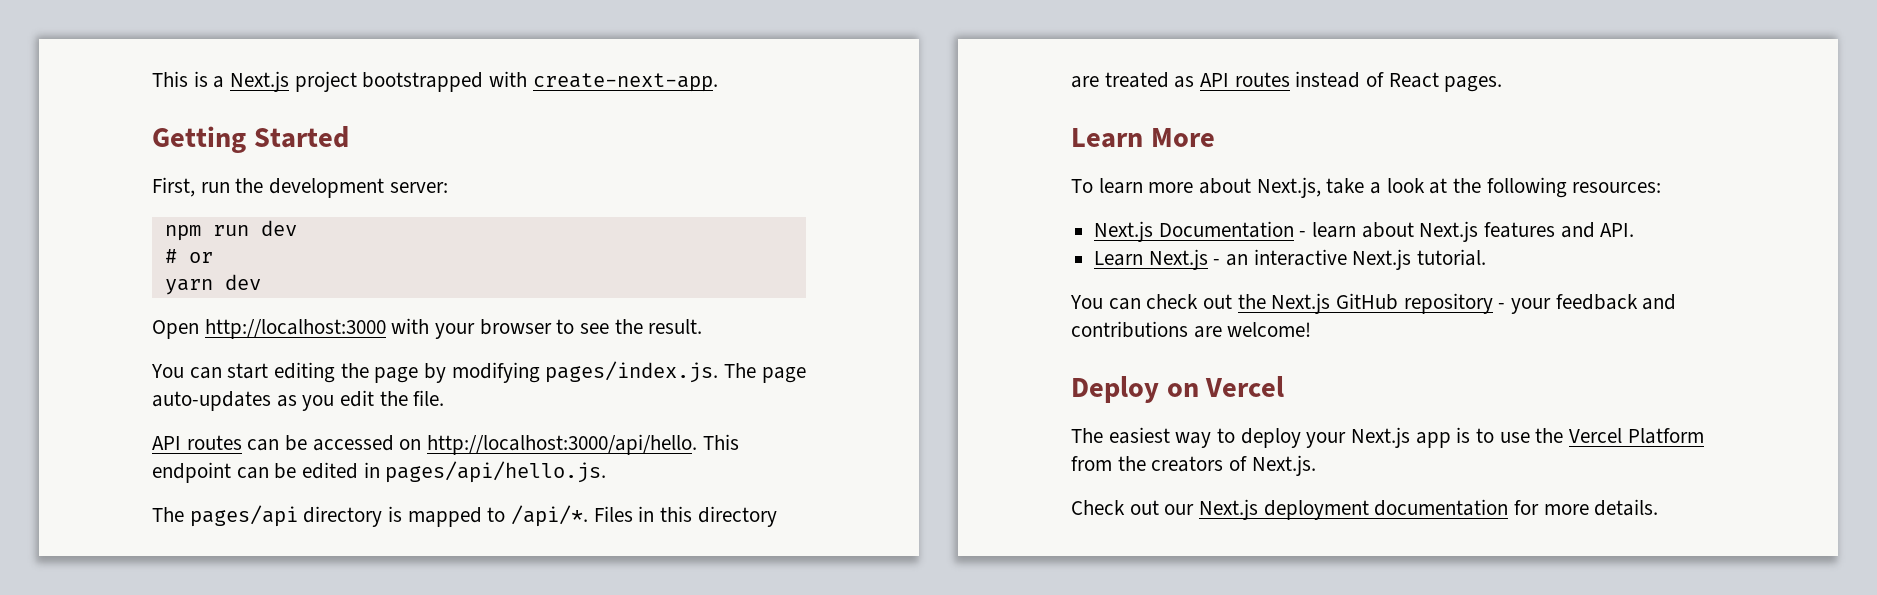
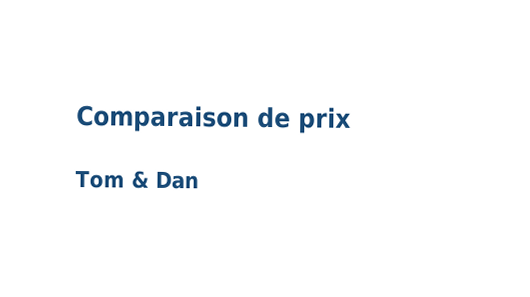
- This is a Next.js project bootstrapped with create-next-app.
- Getting Started
- First, run the development server:
- npm run dev
- # or
- yarn dev
- Open http://localhost:3000 with your browser to see the result.
- You can start editing the page by modifying pages/index.js. The page auto-updates as you edit the file.
- API routes can be accessed on http://localhost:3000/api/hello. This endpoint can be edited in pages/api/hello.js.
- The pages/api directory is mapped to /api/*. Files in this directory are treated as API routes instead of React pages.
- Learn More
- To learn more about Next.js, take a look at the following resources:
- Next.js Documentation - learn about Next.js features and API.
- Learn Next.js - an interactive Next.js tutorial.
- You can check out the Next.js GitHub repository - your feedback and contributions are welcome!
- Deploy on Vercel
- The easiest way to deploy your Next.js app is to use the Vercel Platform from the creators of Next.js.
- Check out our Next.js deployment documentation for more details.
+ Comparaison de prix
+ Tom & Dan

